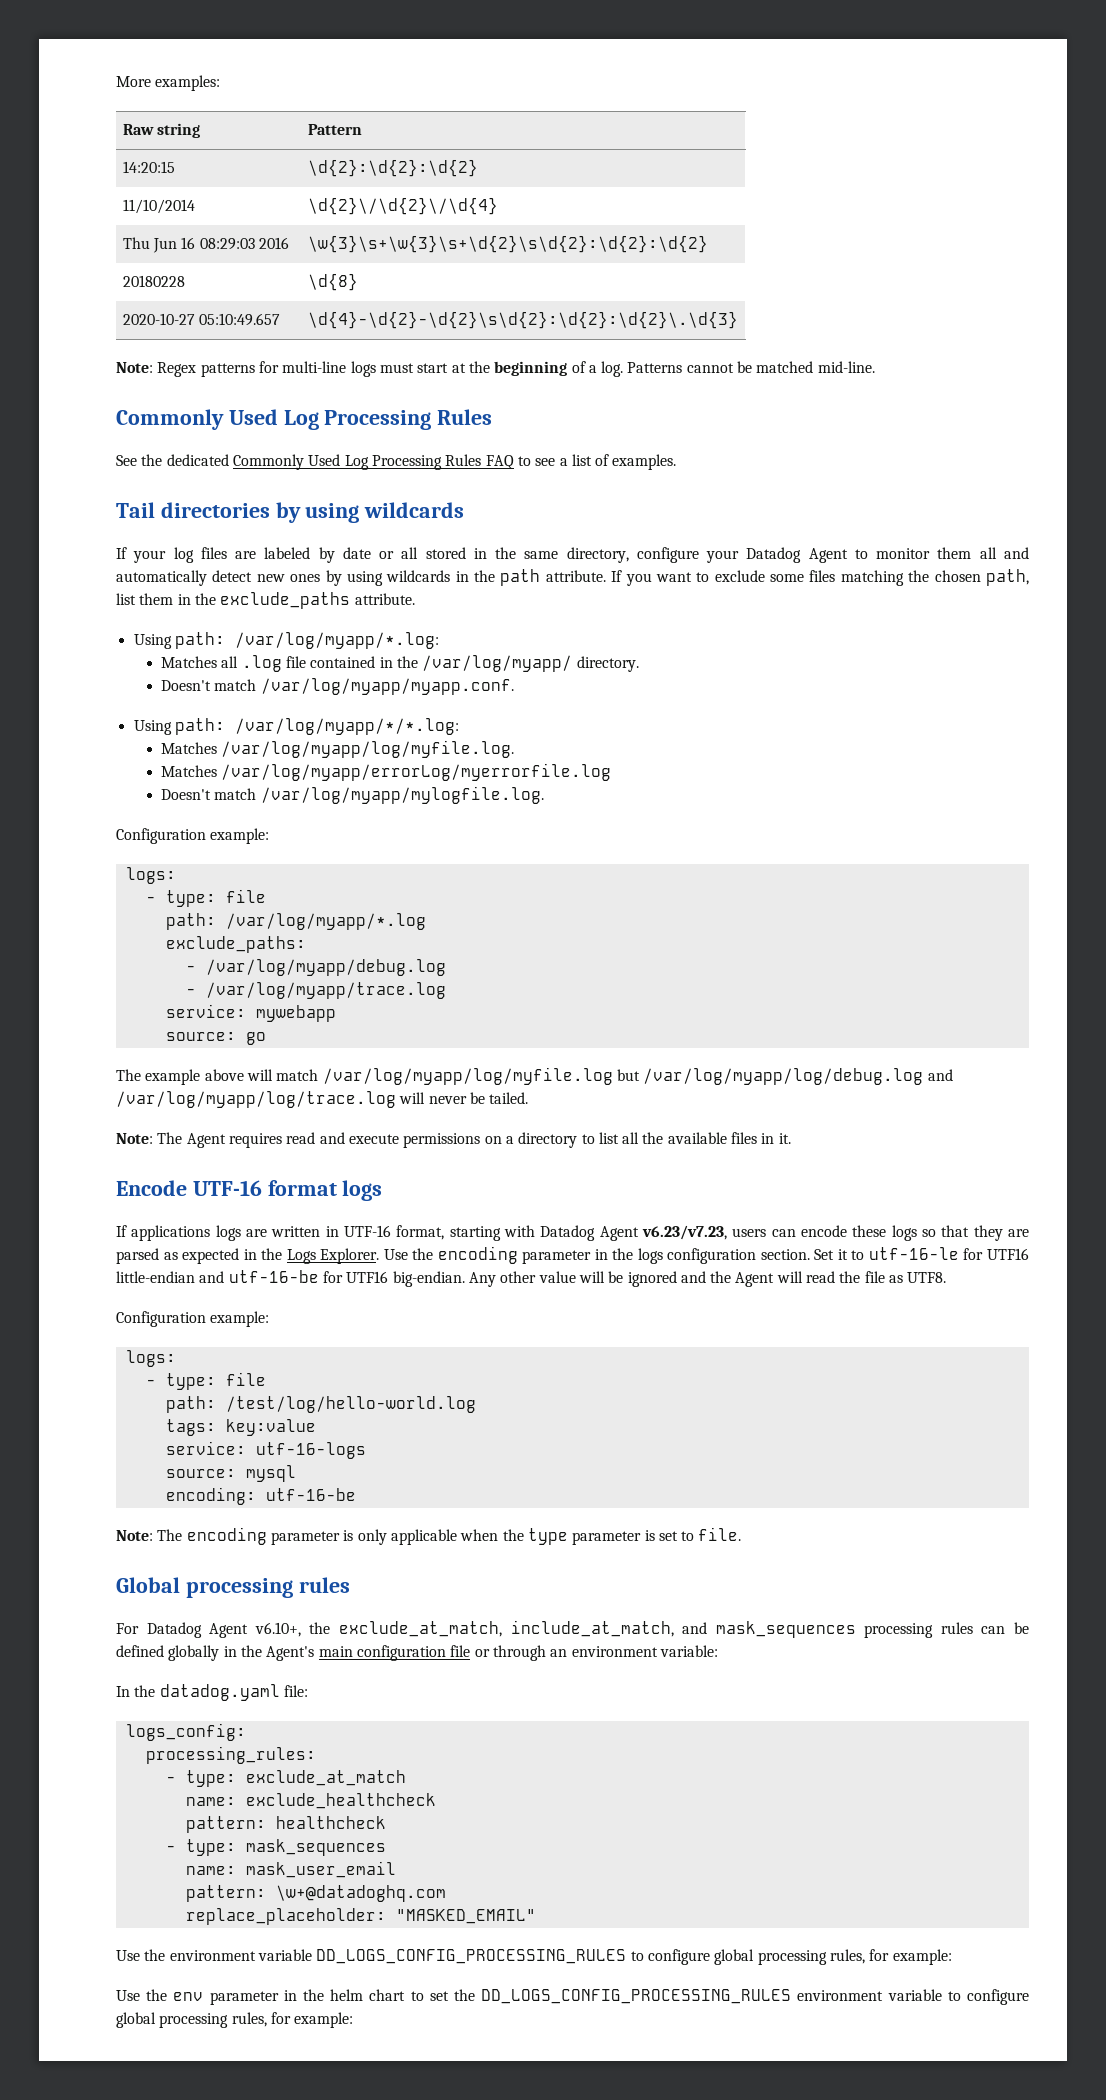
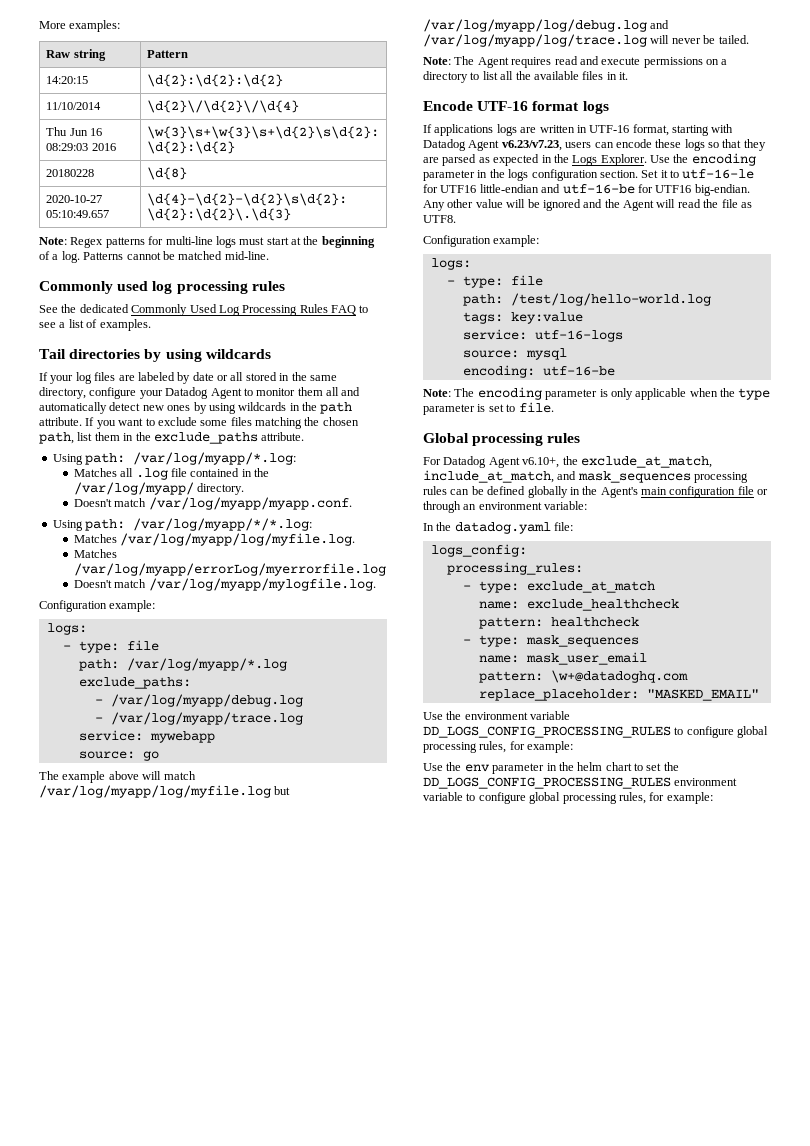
  Patterns cannot be matched mid-line.
- Commonly Used Log Processing Rules
+ Commonly used log processing rules

